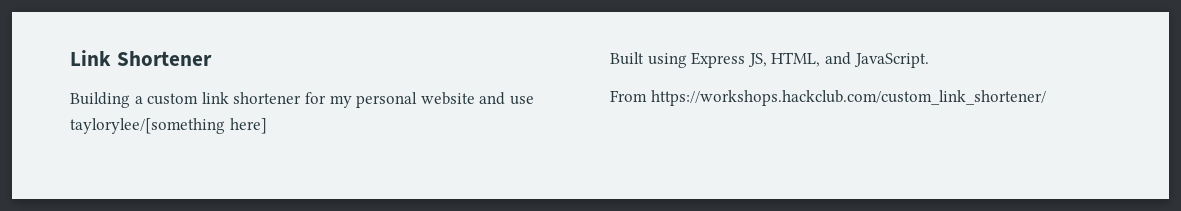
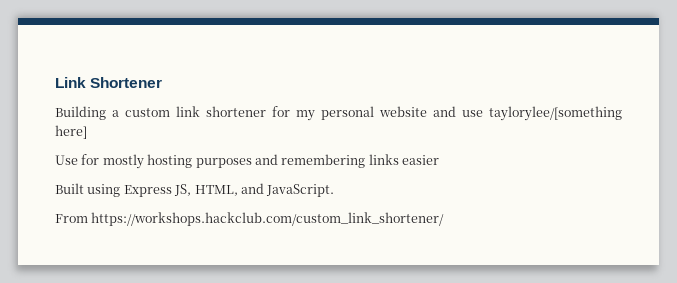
+ Use for mostly hosting purposes and remembering links easier

